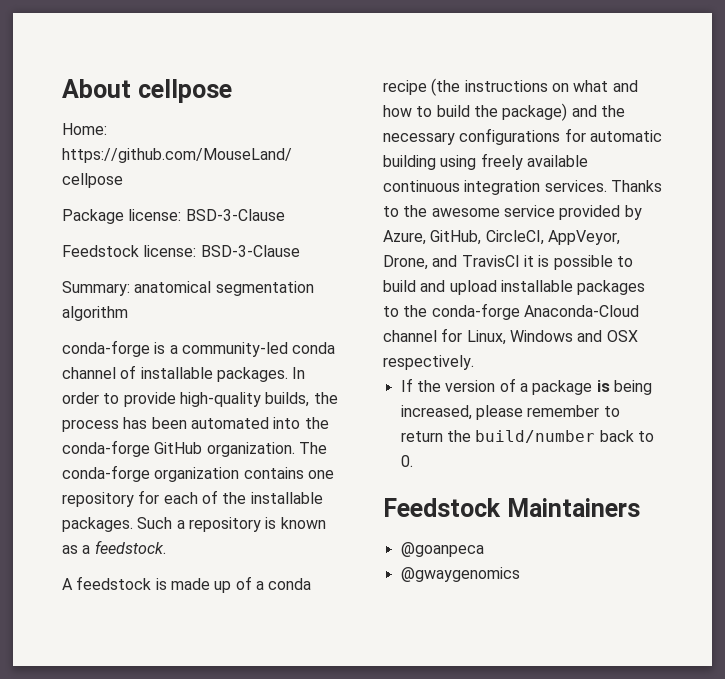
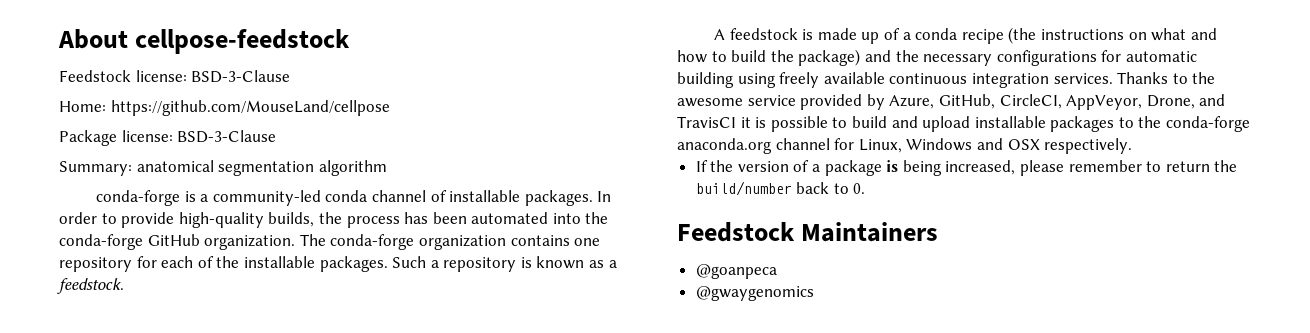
- About cellpose
+ About cellpose-feedstock
+ Feedstock license: BSD-3-Clause
- Feedstock license: BSD-3-Clause
- Thanks to the awesome service provided by Azure, GitHub, CircleCI, AppVeyor, Drone, and TravisCI it is possible to build and upload installable packages to the conda-forge Anaconda-Cloud channel for Linux, Windows and OSX respectively.
+ Thanks to the awesome service provided by Azure, GitHub, CircleCI, AppVeyor, Drone, and TravisCI it is possible to build and upload installable packages to the conda-forge anaconda.org channel for Linux, Windows and OSX respectively.

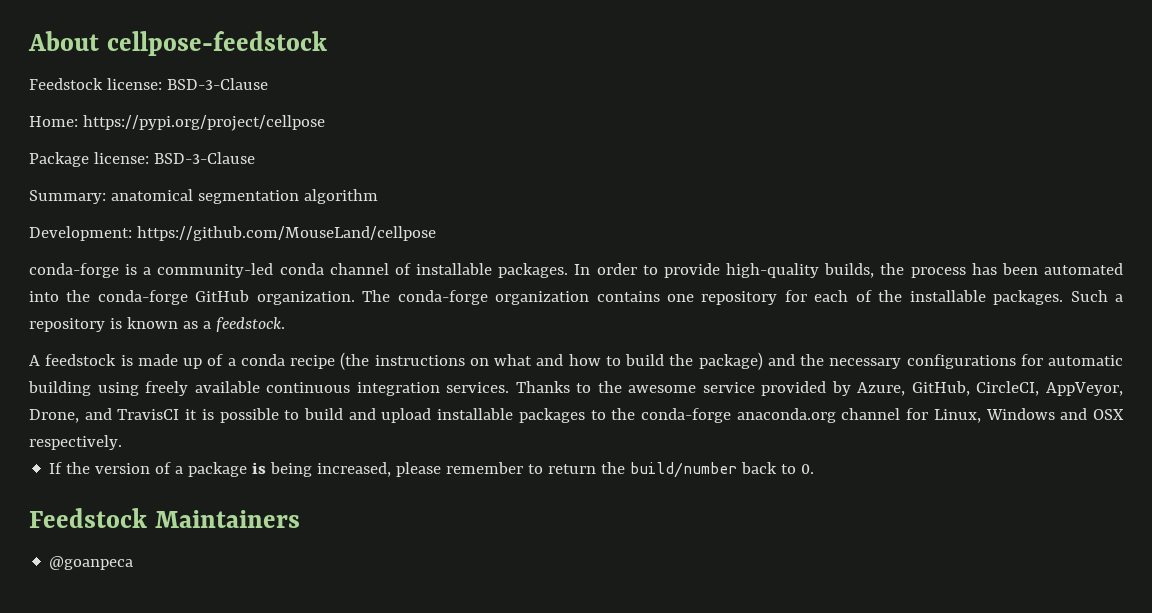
- Home: https://github.com/MouseLand/cellpose
+ Home: https://pypi.org/project/cellpose
+ Development: https://github.com/MouseLand/cellpose
- @gwaygenomics

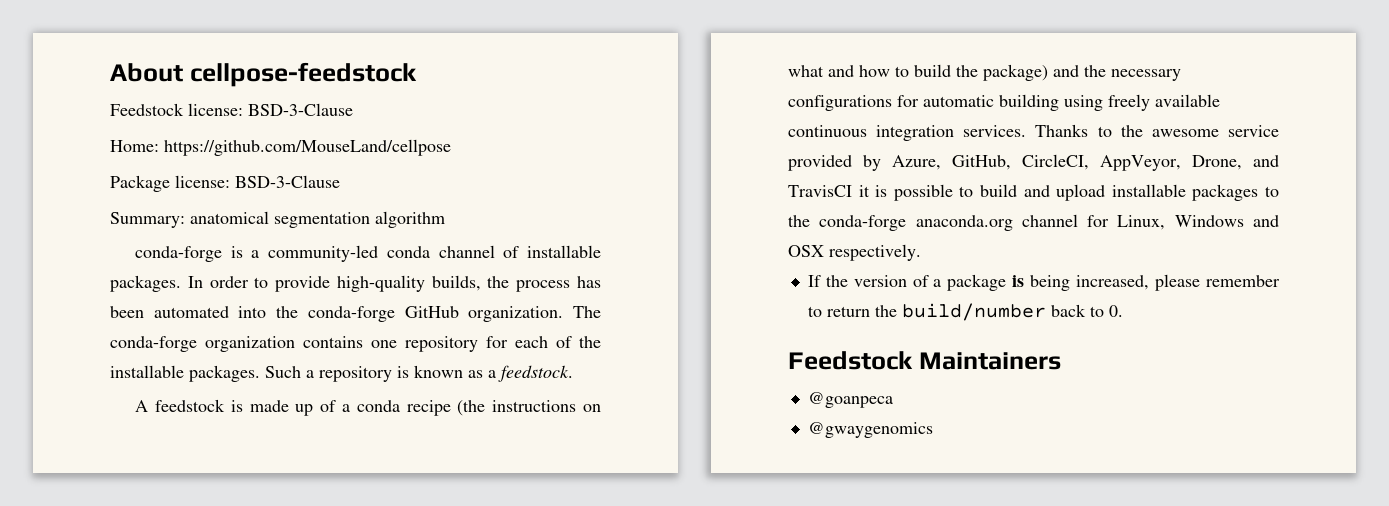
- Home: https://pypi.org/project/cellpose
+ Home: https://github.com/MouseLand/cellpose
- Development: https://github.com/MouseLand/cellpose
+ @gwaygenomics

